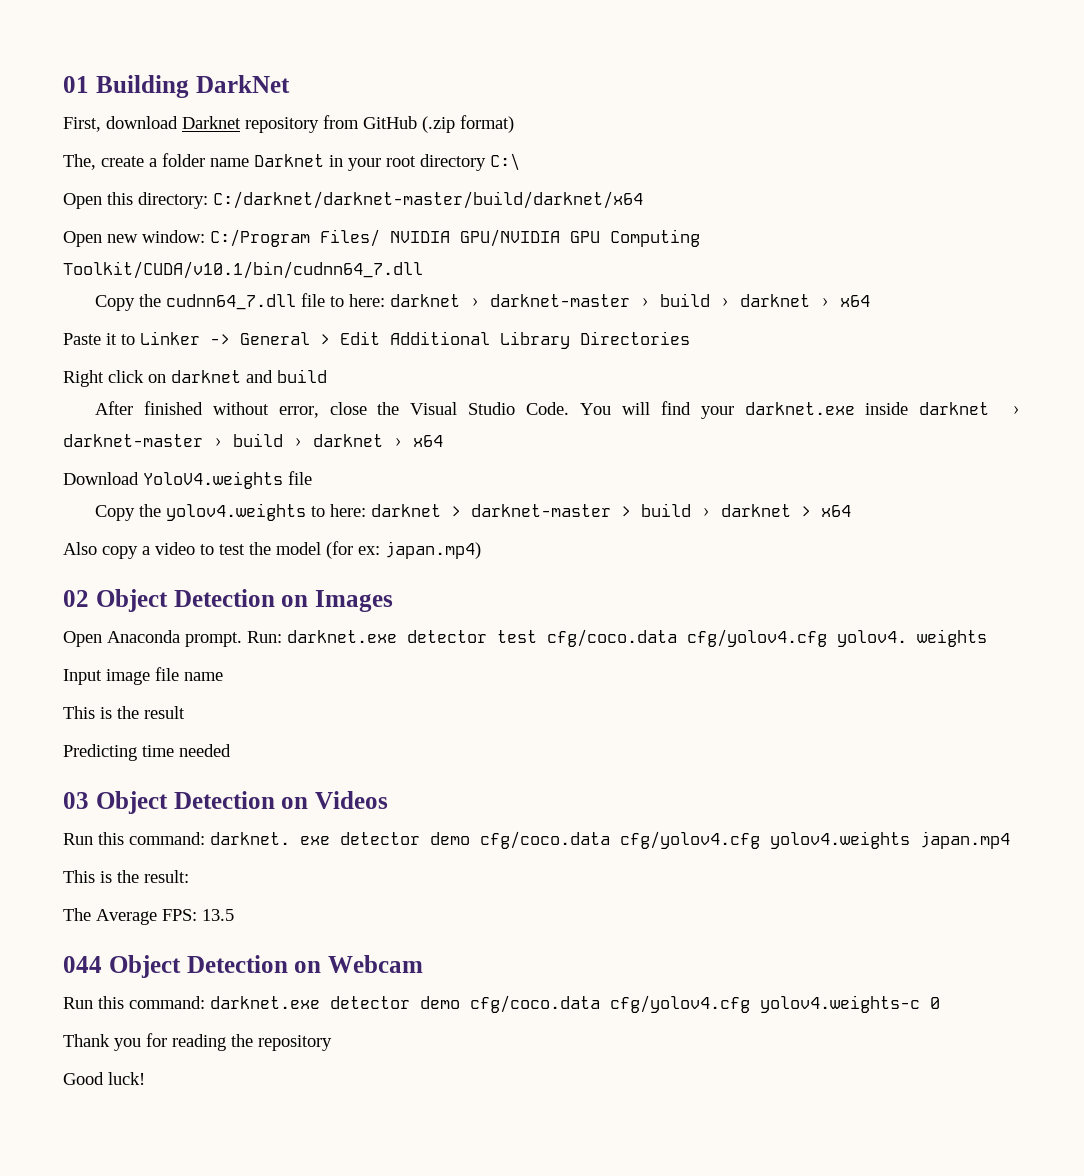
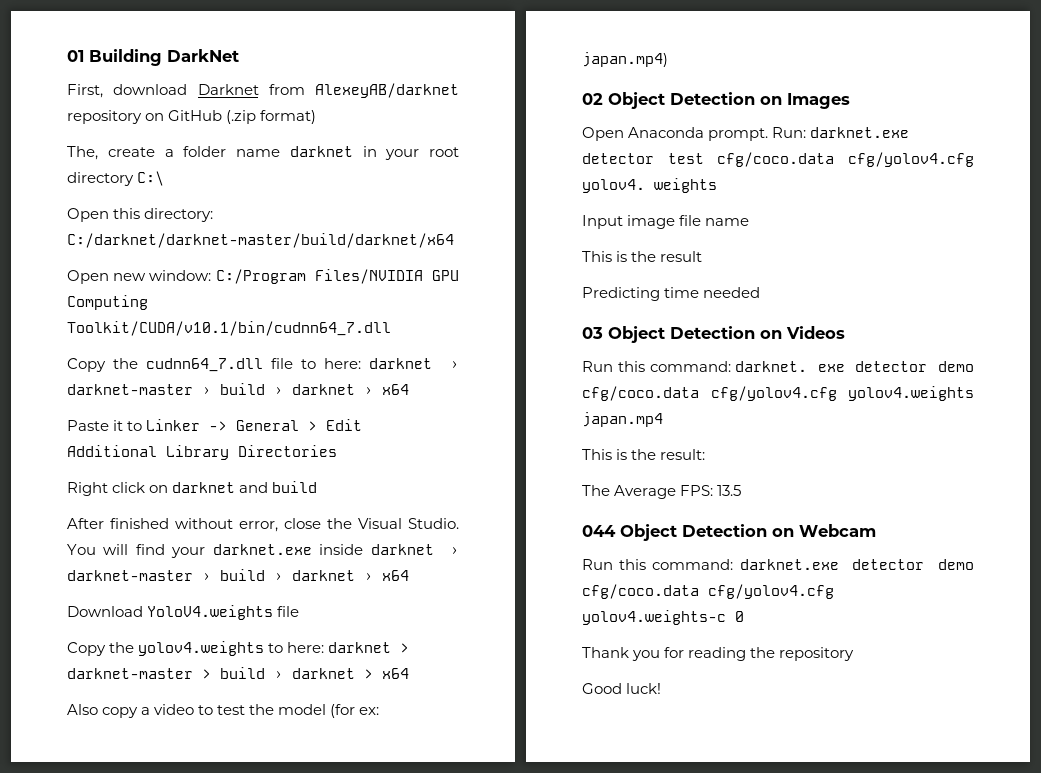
- First, download Darknet repository from GitHub (.zip format)
+ First, download Darknet from AlexeyAB/darknet repository on GitHub (.zip format)
- The, create a folder name Darknet in your root directory C:\
+ The, create a folder name darknet in your root directory C:\
- Open new window: C:/Program Files/ NVIDIA GPU/NVIDIA GPU Computing Toolkit/CUDA/v10.1/bin/cudnn64_7.dll
+ Open new window: C:/Program Files/NVIDIA GPU Computing Toolkit/CUDA/v10.1/bin/cudnn64_7.dll
- After finished without error, close the Visual Studio Code.
+ After finished without error, close the Visual Studio.

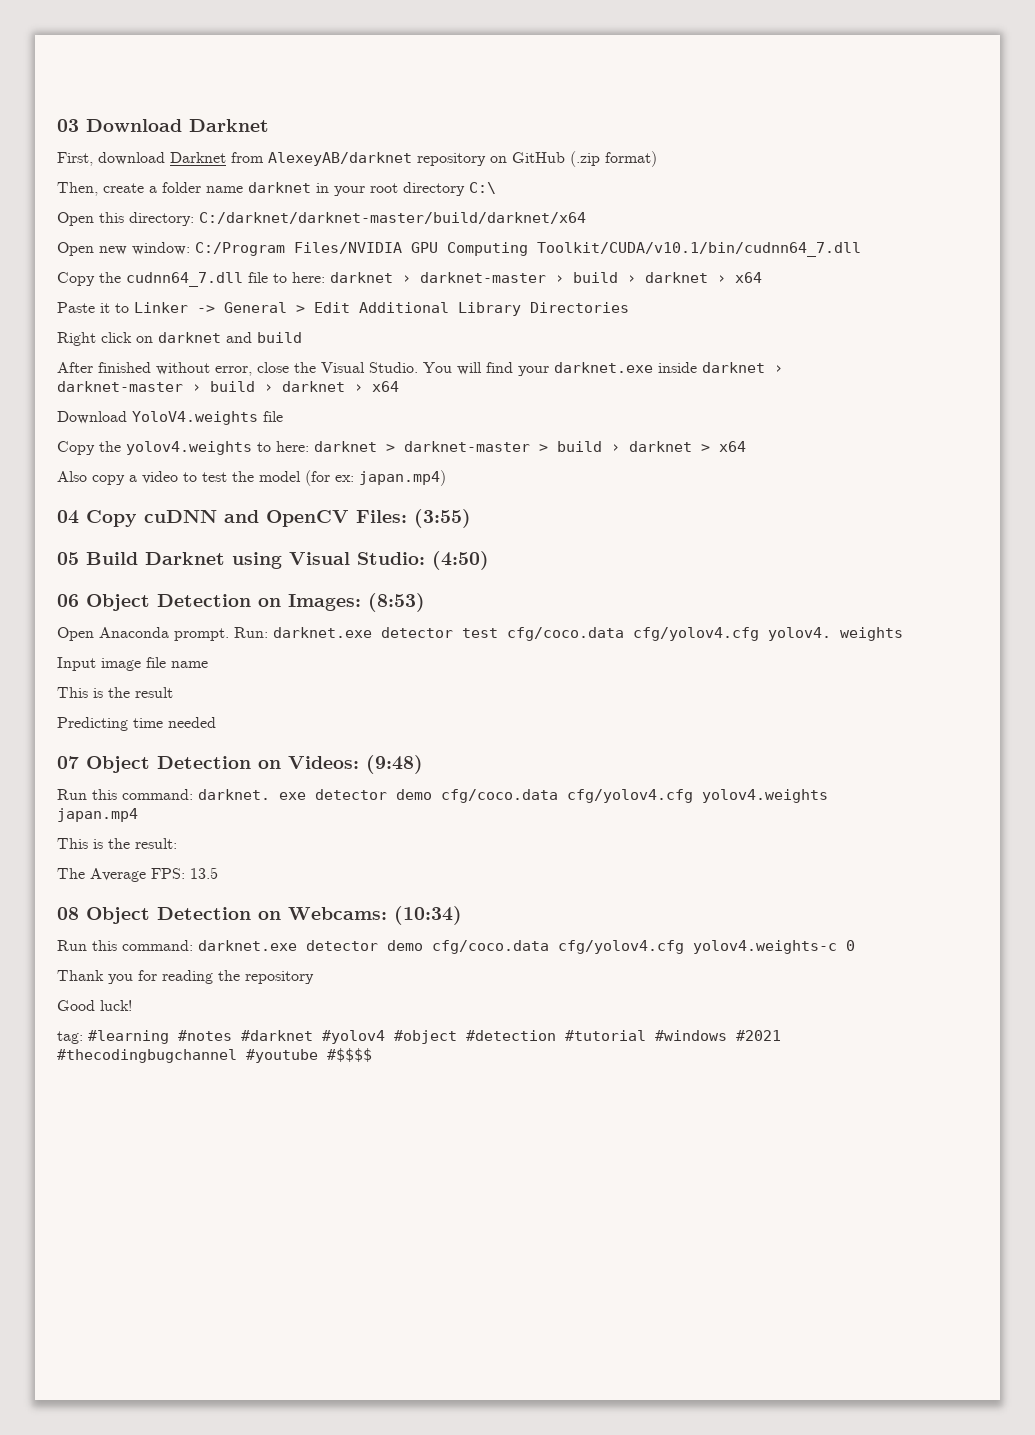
- 01 Building DarkNet
+ 03 Download Darknet
- The, create a folder name darknet in your root directory C:\
+ Then, create a folder name darknet in your root directory C:\
- 02 Object Detection on Images
+ 04 Copy cuDNN and OpenCV Files: (3:55)
+ 05 Build Darknet using Visual Studio: (4:50)
+ 06 Object Detection on Images: (8:53)
- 03 Object Detection on Videos
+ 07 Object Detection on Videos: (9:48)
- 044 Object Detection on Webcam
+ 08 Object Detection on Webcams: (10:34)
+ tag: #learning #notes #darknet #yolov4 #object #detection #tutorial #windows #2021 #thecodingbugchannel #youtube #$$$$

